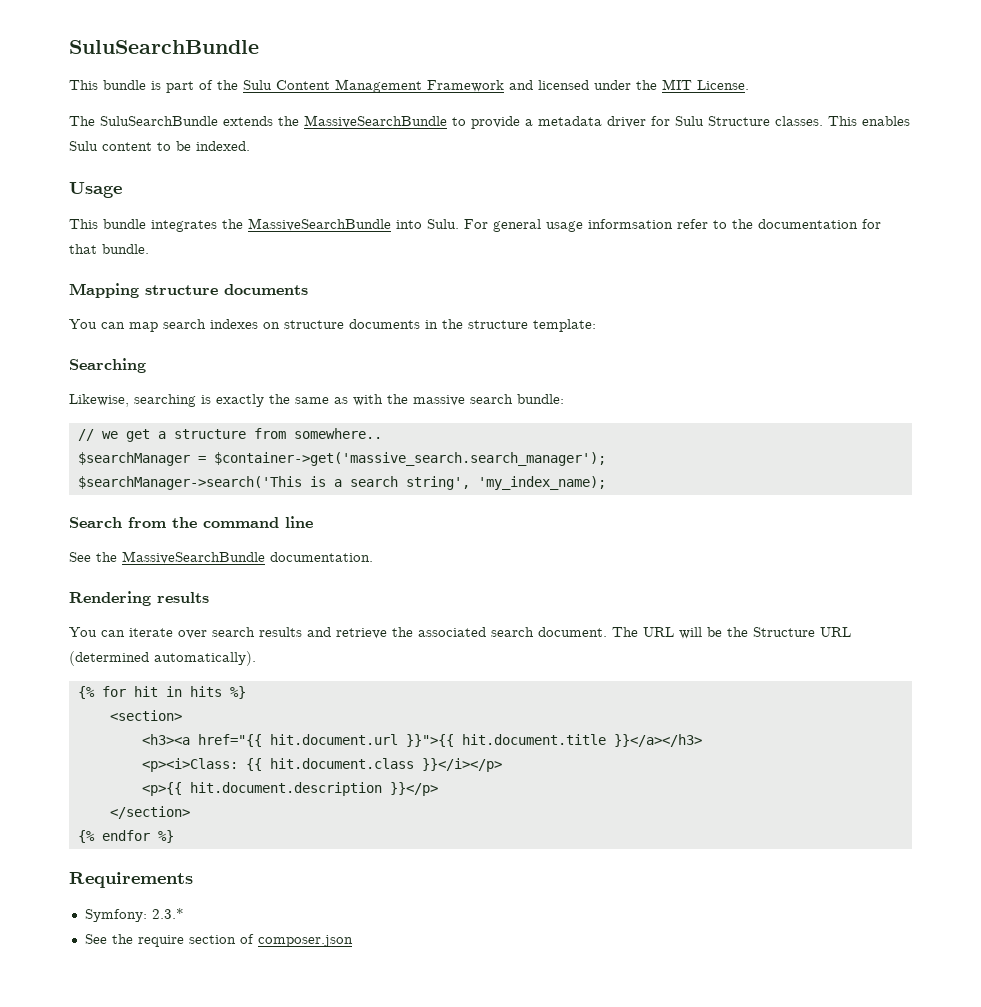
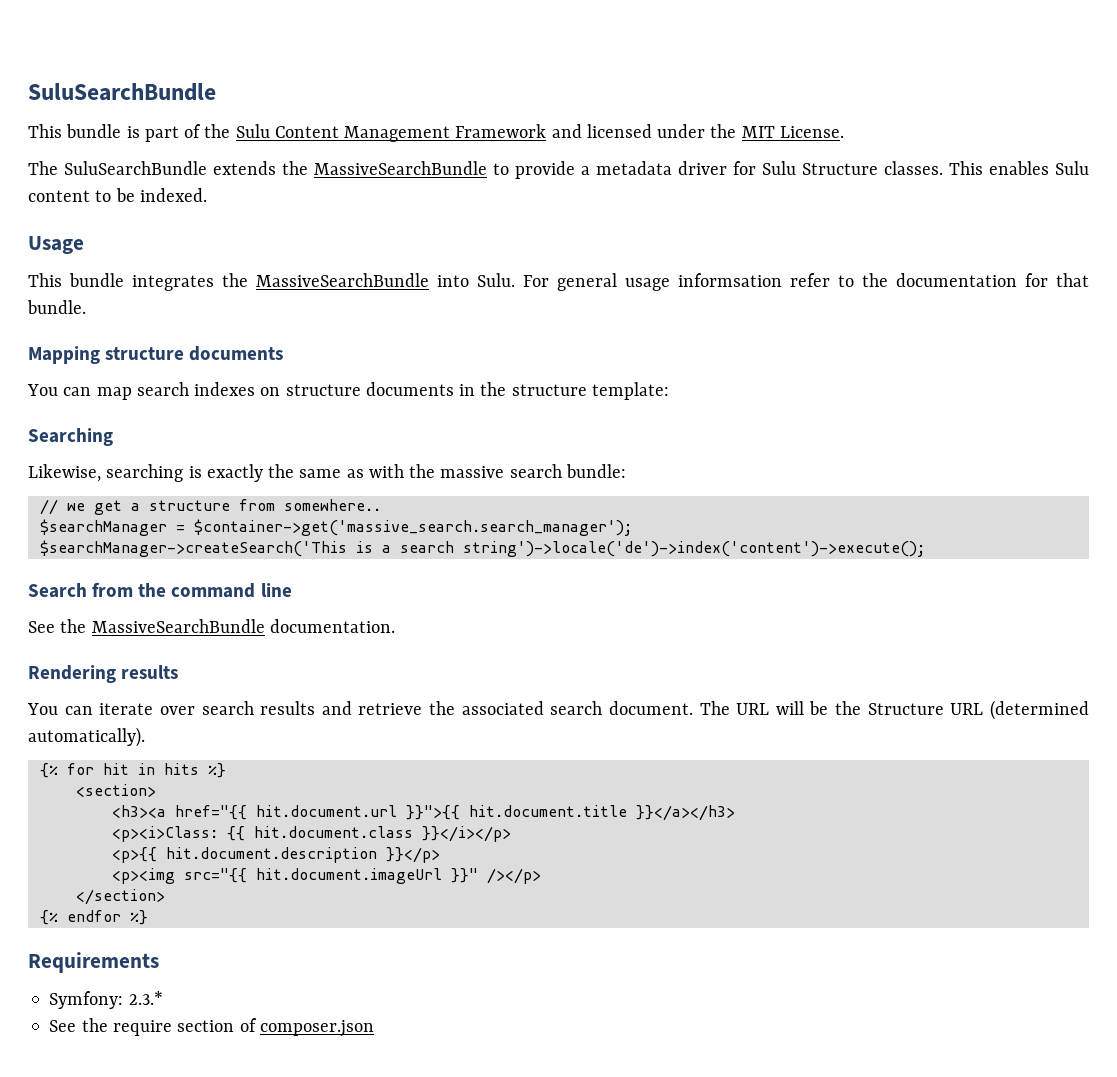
- $searchManager->search('This is a search string', 'my_index_name);
+ $searchManager->createSearch('This is a search string')->locale('de')->index('content')->execute();
+ <p><img src="{{ hit.document.imageUrl }}" /></p>

